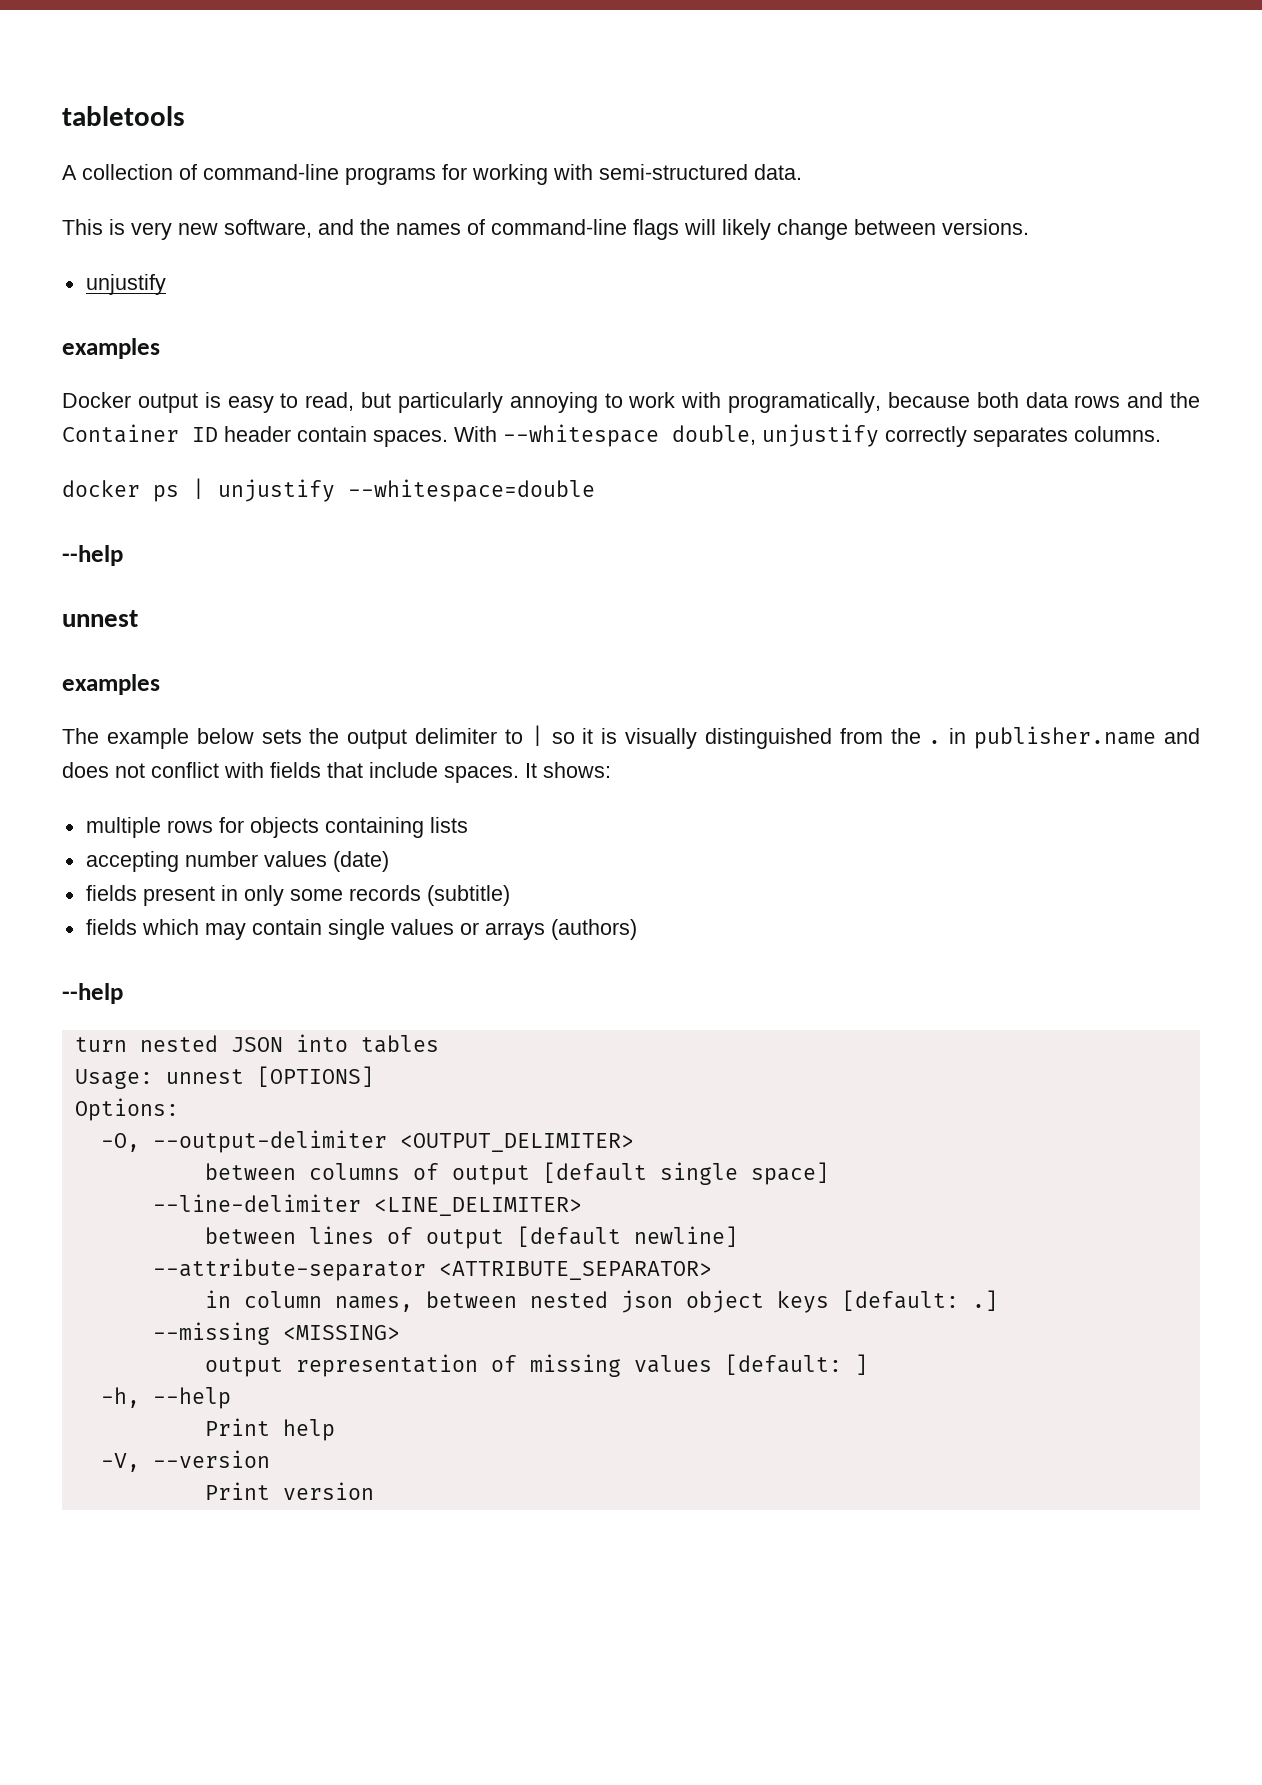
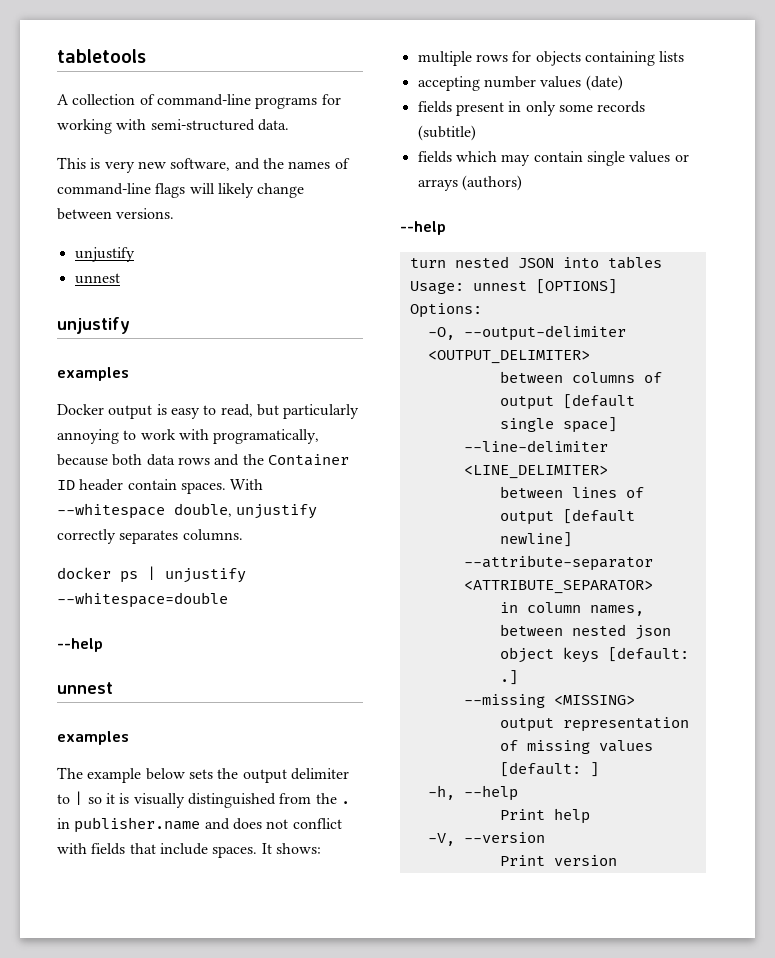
  This is very new software, and the names of command-line flags will likely change between versions.
+ unjustify
+ unnest

